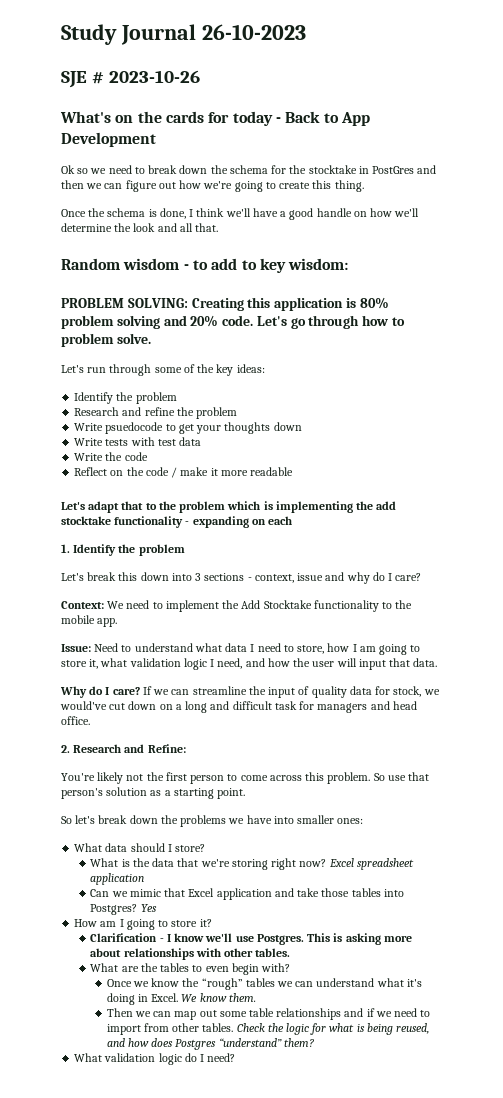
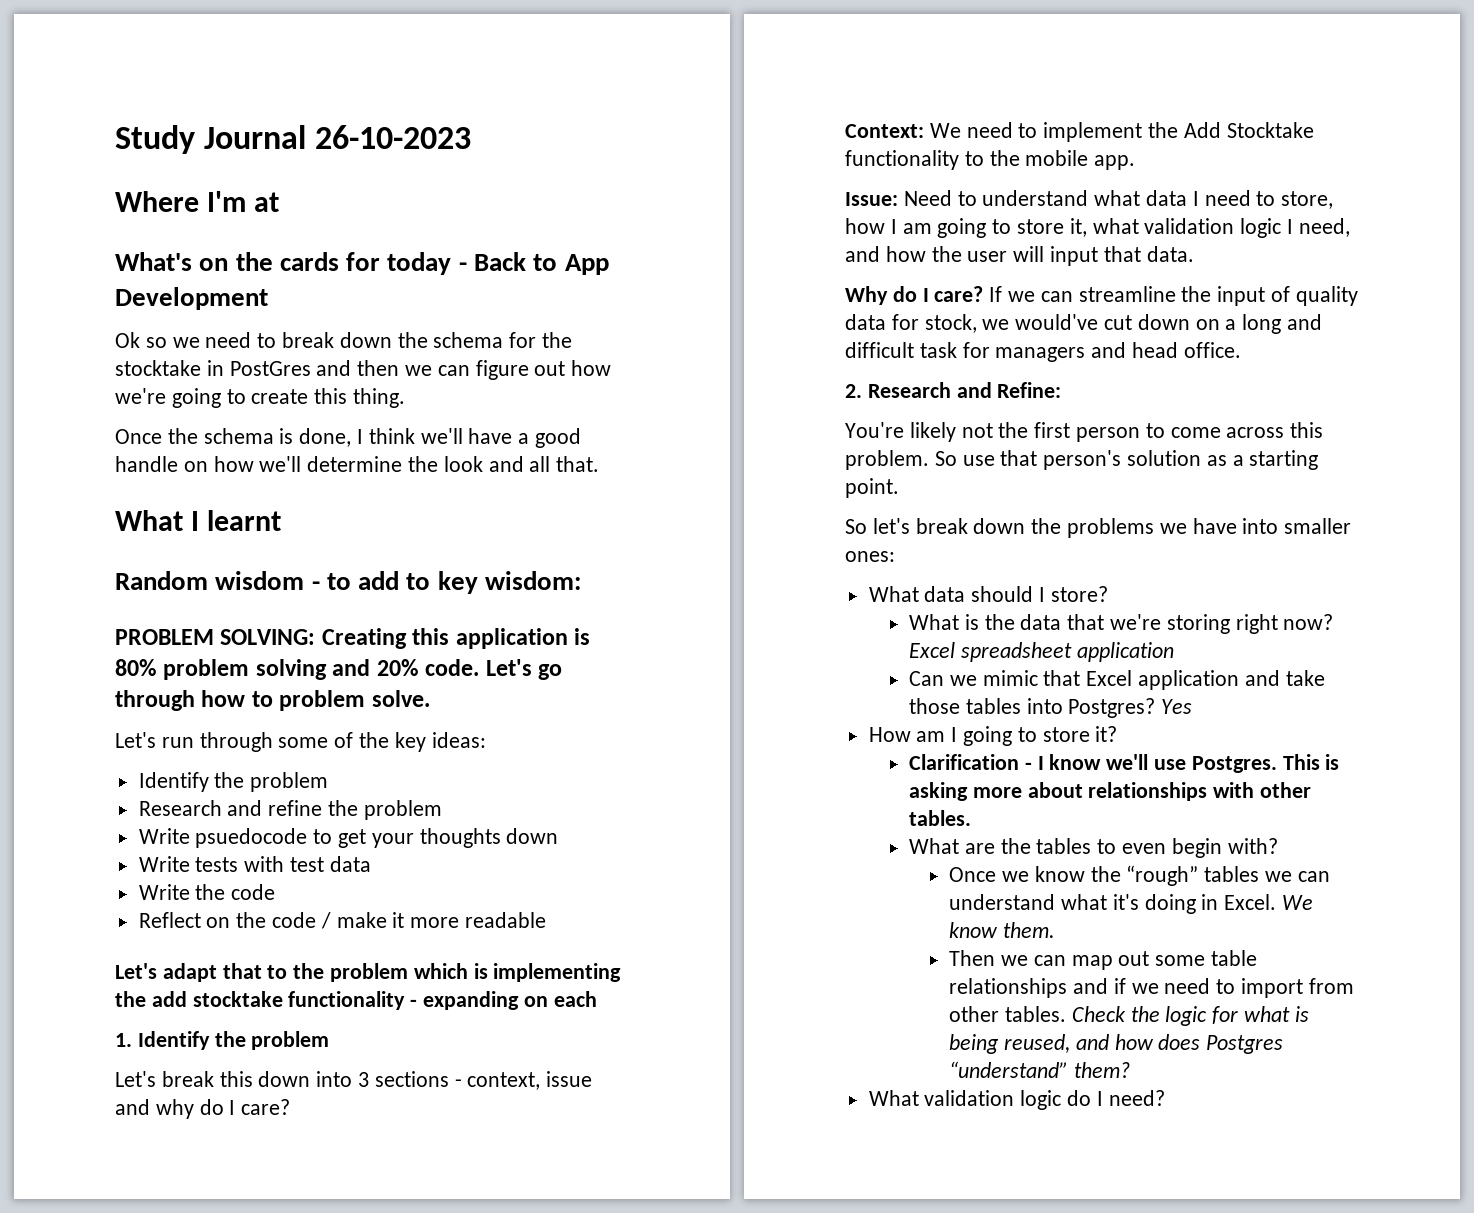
- SJE # 2023-10-26
+ Where I'm at
+ What I learnt

